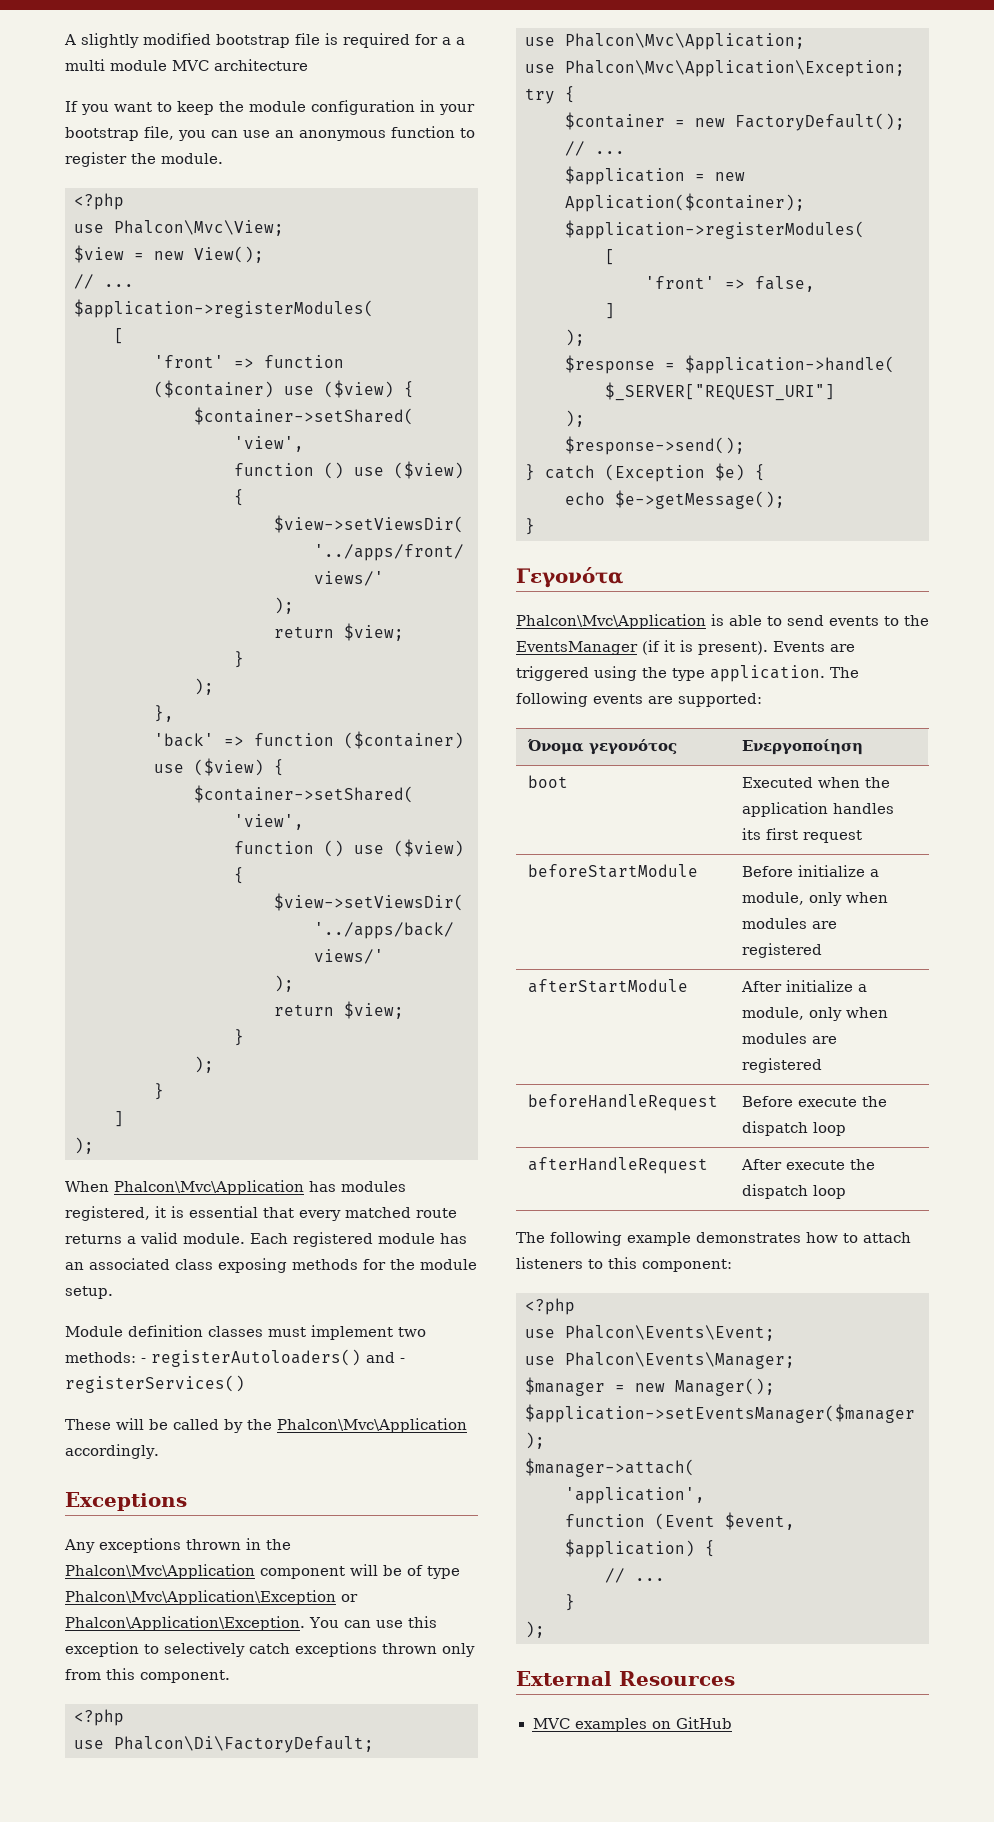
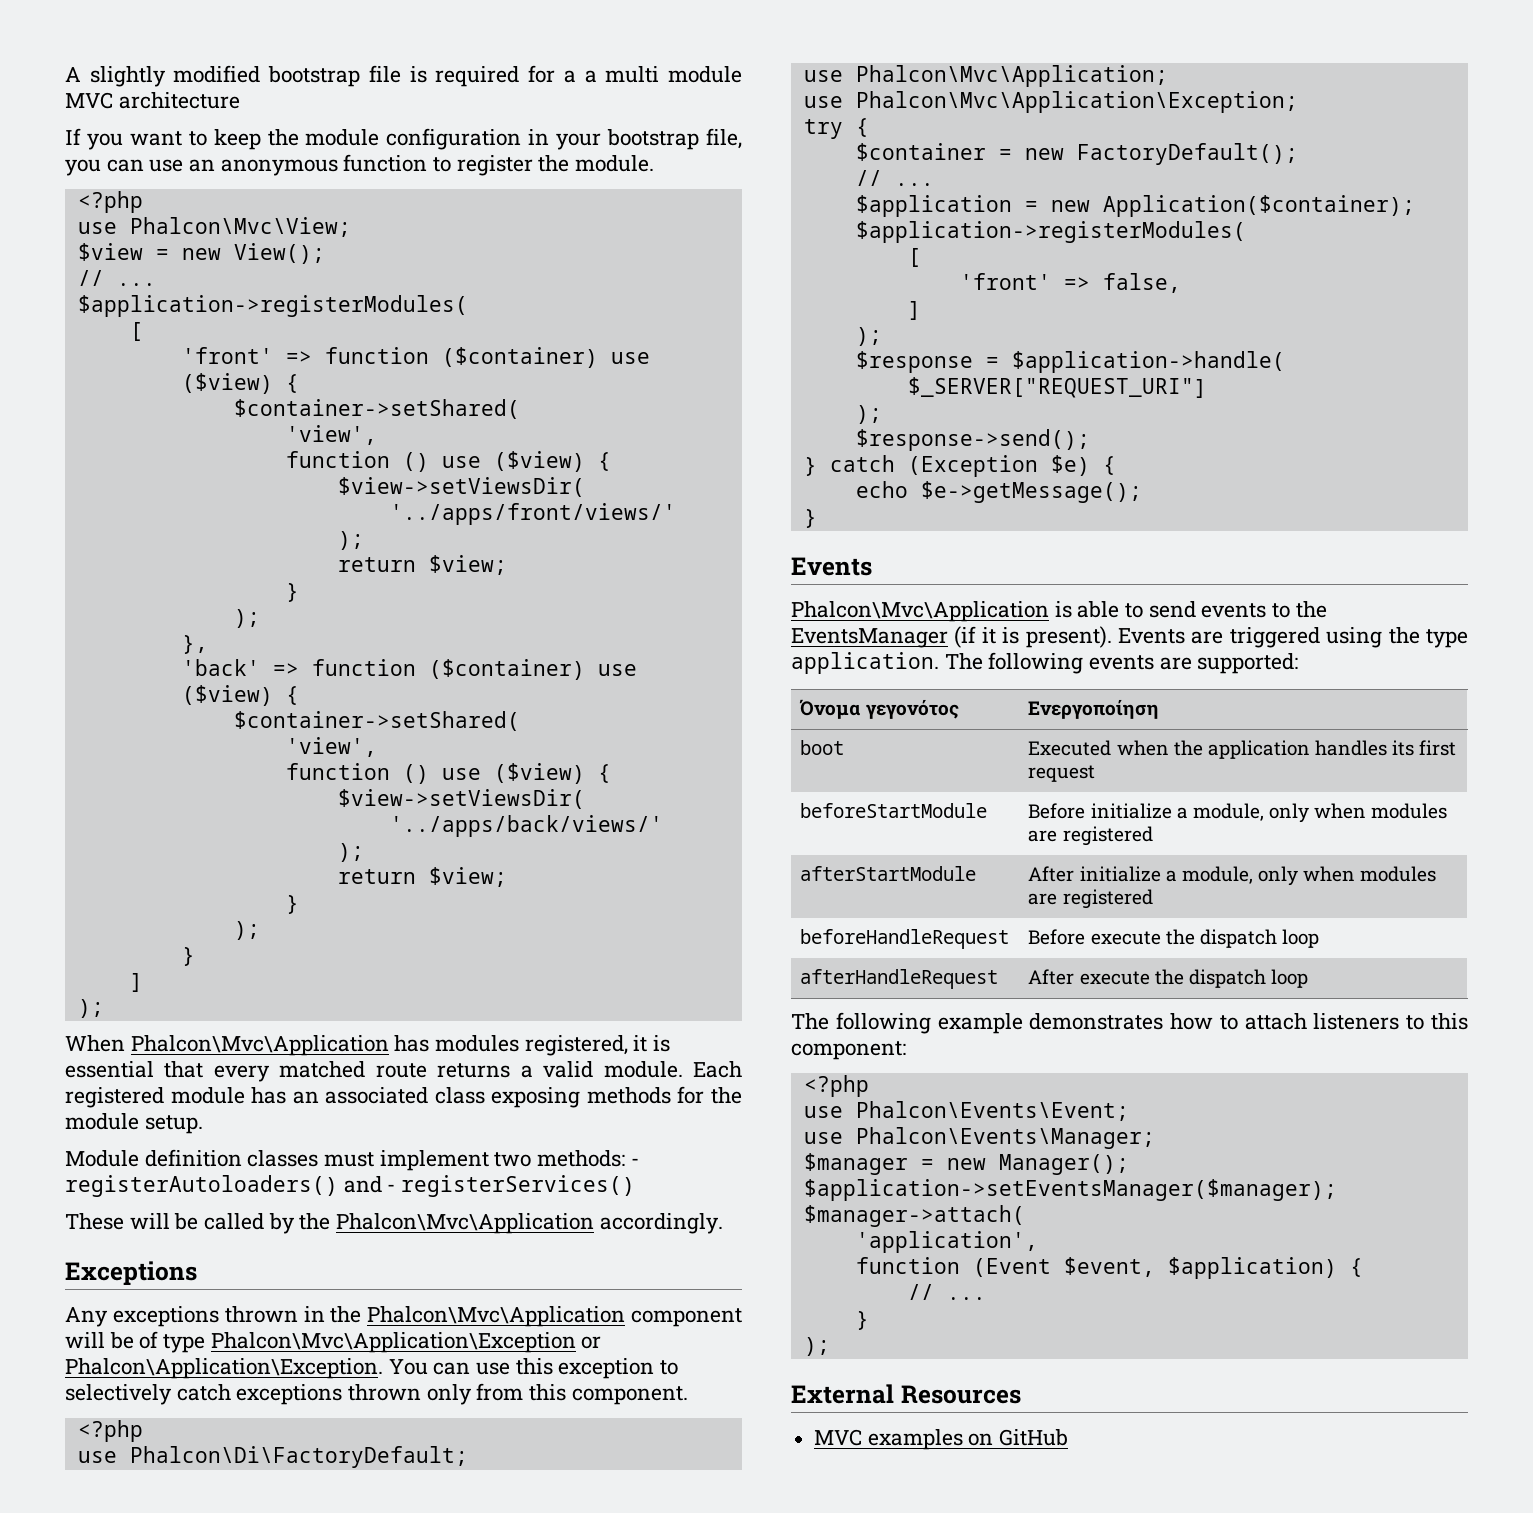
  echo $e->getMessage();
  }
- Γεγονότα
+ Events

